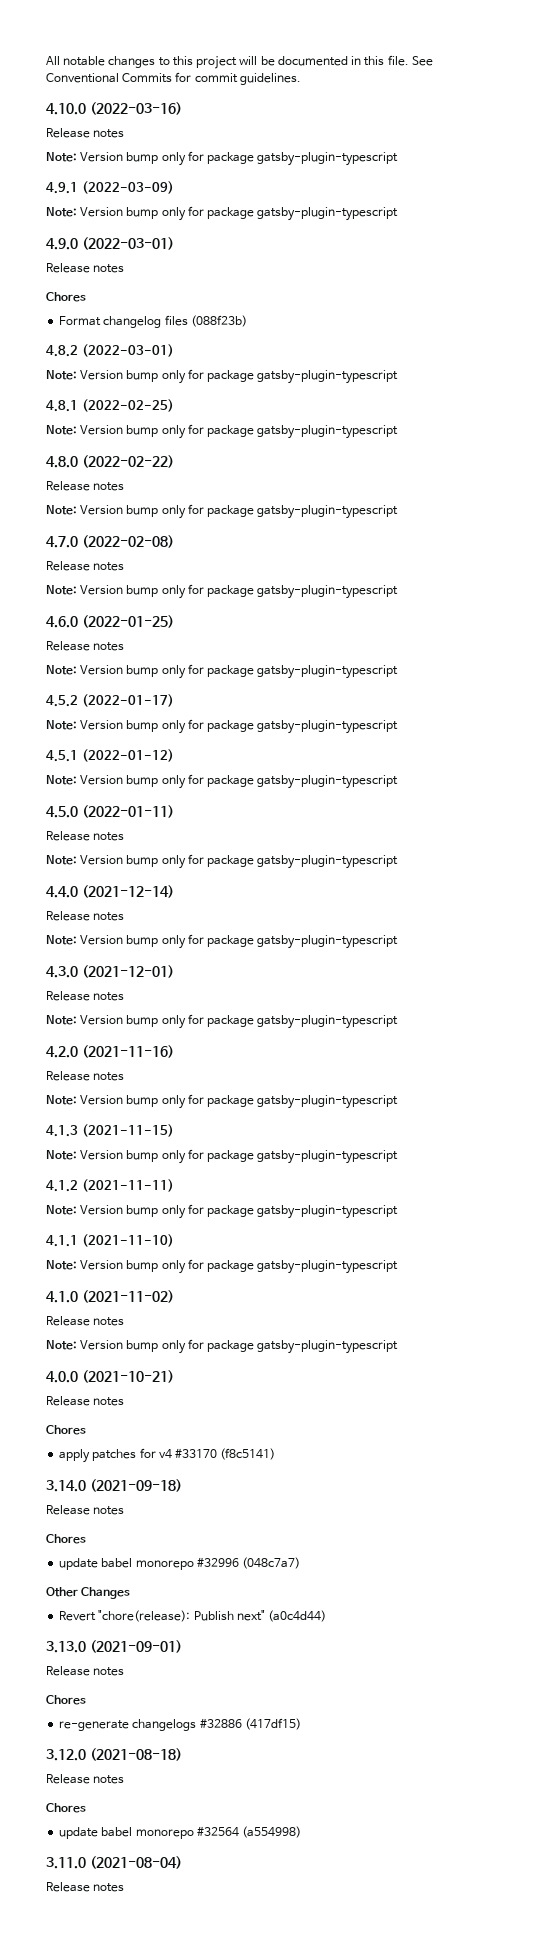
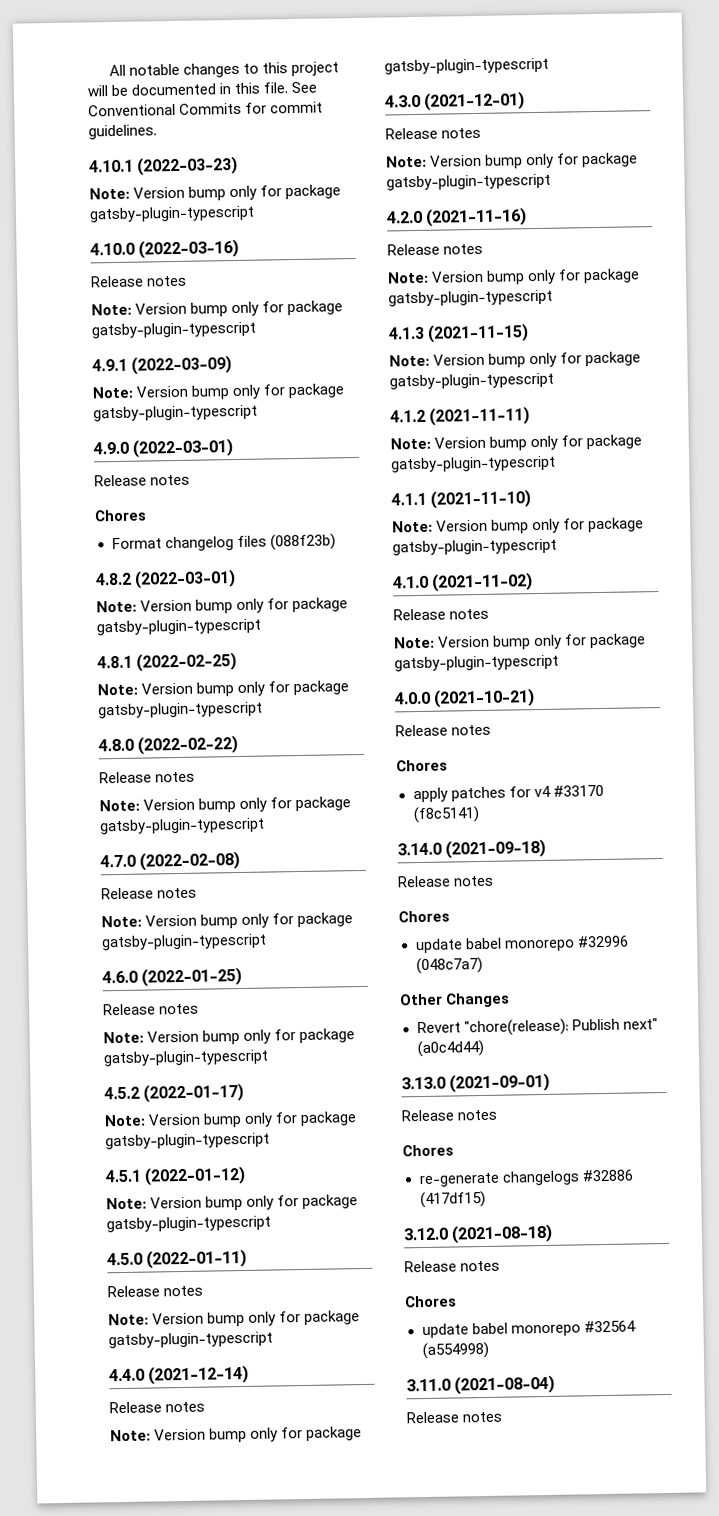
+ 4.10.1 (2022-03-23)
+ Note: Version bump only for package gatsby-plugin-typescript

